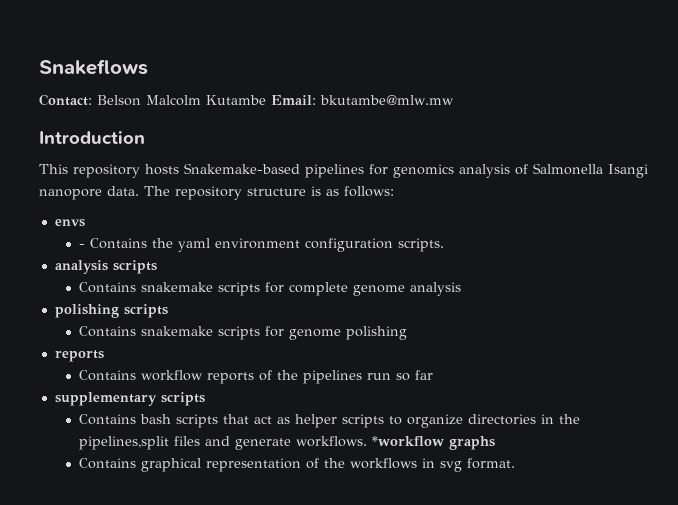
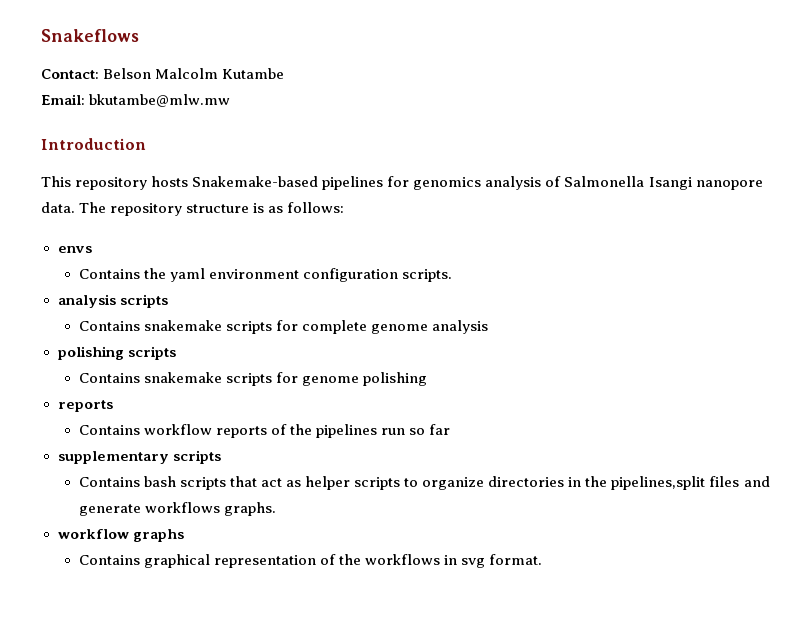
- Contact: Belson Malcolm Kutambe Email: bkutambe@mlw.mw
+ Contact: Belson Malcolm Kutambe
+ Email: bkutambe@mlw.mw
- - Contains the yaml environment configuration scripts.
+ Contains the yaml environment configuration scripts.
- Contains bash scripts that act as helper scripts to organize directories in the pipelines,split files and generate workflows. *workflow graphs
+ Contains bash scripts that act as helper scripts to organize directories in the pipelines,split files and generate workflows graphs.
+ workflow graphs

